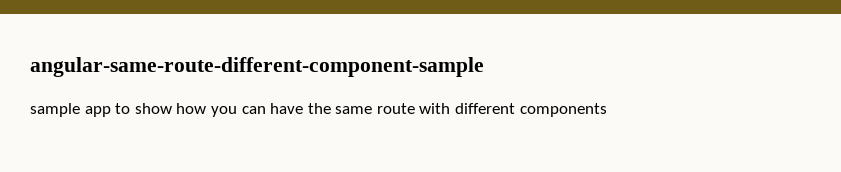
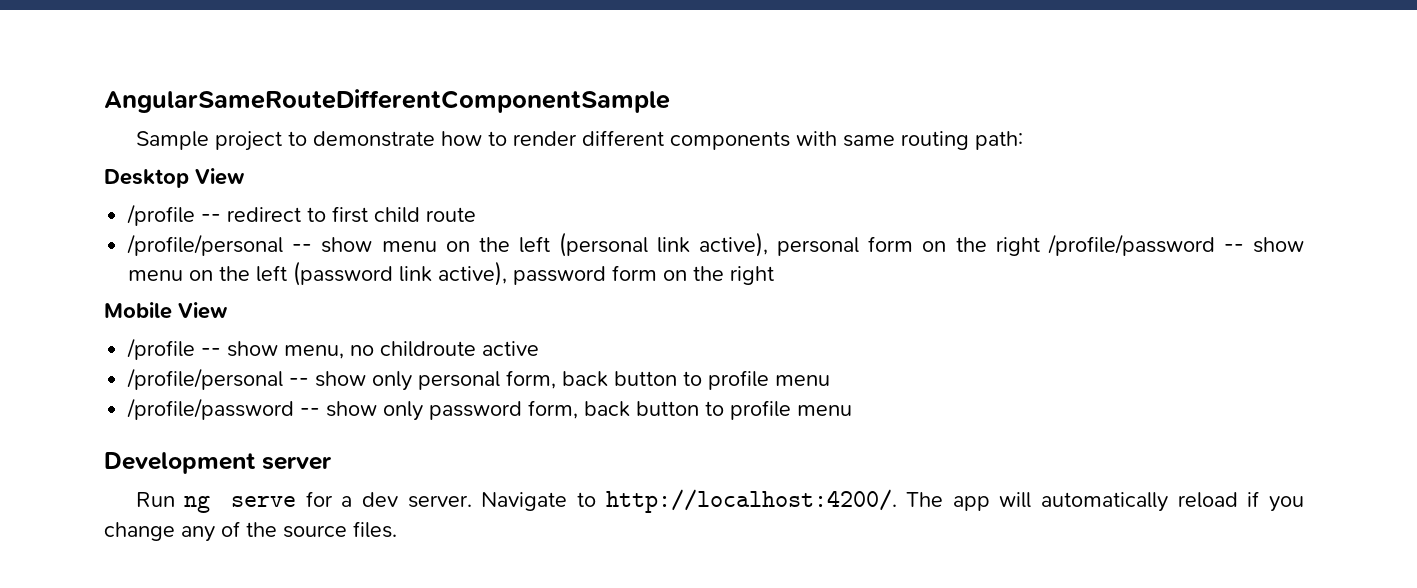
- angular-same-route-different-component-sample
- sample app to show how you can have the same route with different components
+ AngularSameRouteDifferentComponentSample
+ Sample project to demonstrate how to render different components with same routing path:
+ Desktop View
+ /profile -- redirect to first child route
+ /profile/personal -- show menu on the left (personal link active), personal form on the right /profile/password -- show menu on the left (password link active), password form on the right
+ Mobile View
+ /profile -- show menu, no childroute active
+ /profile/personal -- show only personal form, back button to profile menu
+ /profile/password -- show only password form, back button to profile menu
+ Development server
+ Run ng serve for a dev server. Navigate to http://localhost:4200/. The app will automatically reload if you change any of the source files.

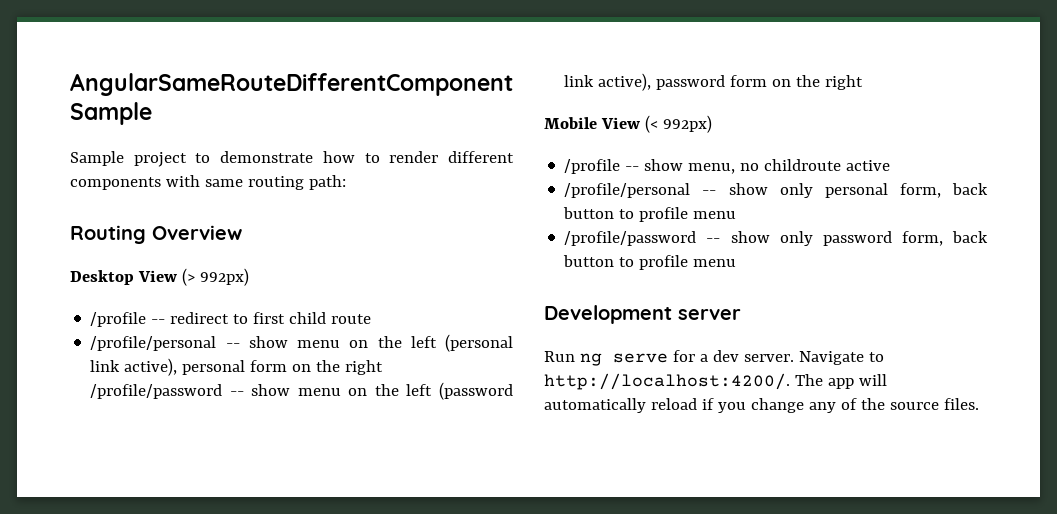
+ Routing Overview
- Desktop View
+ Desktop View (> 992px)
- Mobile View
+ Mobile View (< 992px)

